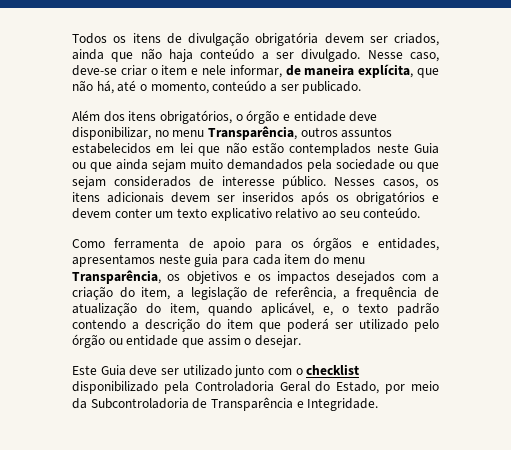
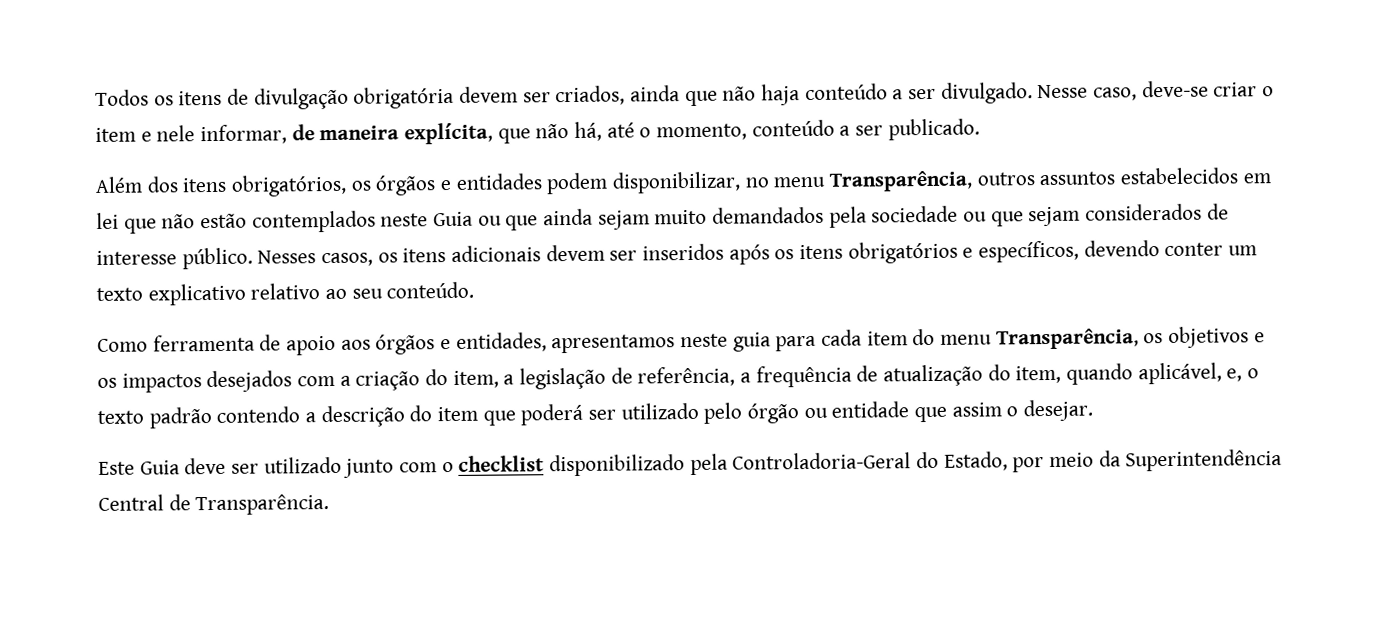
- Além dos itens obrigatórios, o órgão e entidade deve disponibilizar, no menu Transparência, outros assuntos estabelecidos em lei que não estão contemplados neste Guia ou que ainda sejam muito demandados pela sociedade ou que sejam considerados de interesse público.
+ Além dos itens obrigatórios, os órgãos e entidades podem disponibilizar, no menu Transparência, outros assuntos estabelecidos em lei que não estão contemplados neste Guia ou que ainda sejam muito demandados pela sociedade ou que sejam considerados de interesse público.
- Nesses casos, os itens adicionais devem ser inseridos após os obrigatórios e devem conter um texto explicativo relativo ao seu conteúdo.
+ Nesses casos, os itens adicionais devem ser inseridos após os itens obrigatórios e específicos, devendo conter um texto explicativo relativo ao seu conteúdo.
- Como ferramenta de apoio para os órgãos e entidades, apresentamos neste guia para cada item do menu Transparência, os objetivos e os impactos desejados com a criação do item, a legislação de referência, a frequência de atualização do item, quando aplicável, e, o texto padrão contendo a descrição do item que poderá ser utilizado pelo órgão ou entidade que assim o desejar.
+ Como ferramenta de apoio aos órgãos e entidades, apresentamos neste guia para cada item do menu Transparência, os objetivos e os impactos desejados com a criação do item, a legislação de referência, a frequência de atualização do item, quando aplicável, e, o texto padrão contendo a descrição do item que poderá ser utilizado pelo órgão ou entidade que assim o desejar.
- Este Guia deve ser utilizado junto com o checklist disponibilizado pela Controladoria Geral do Estado, por meio da Subcontroladoria de Transparência e Integridade.
+ Este Guia deve ser utilizado junto com o checklist disponibilizado pela Controladoria-Geral do Estado, por meio da Superintendência Central de Transparência.

